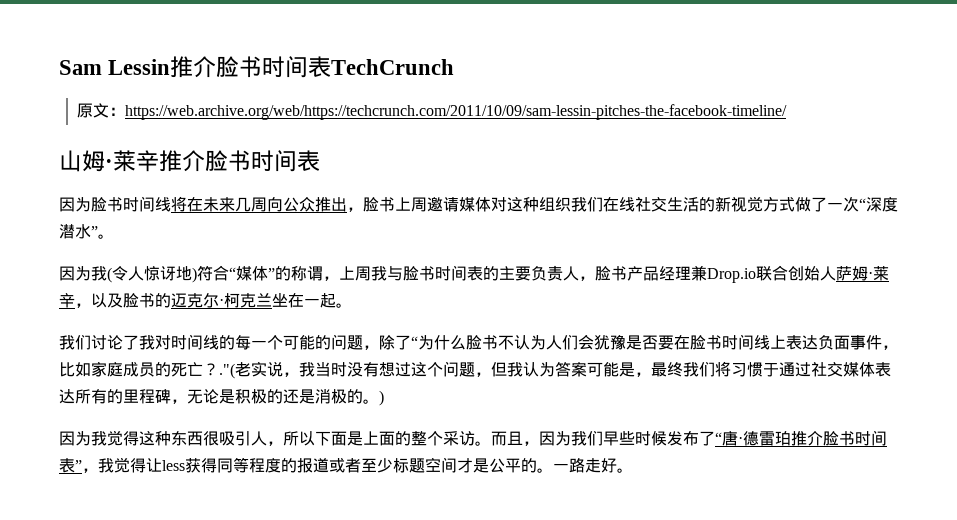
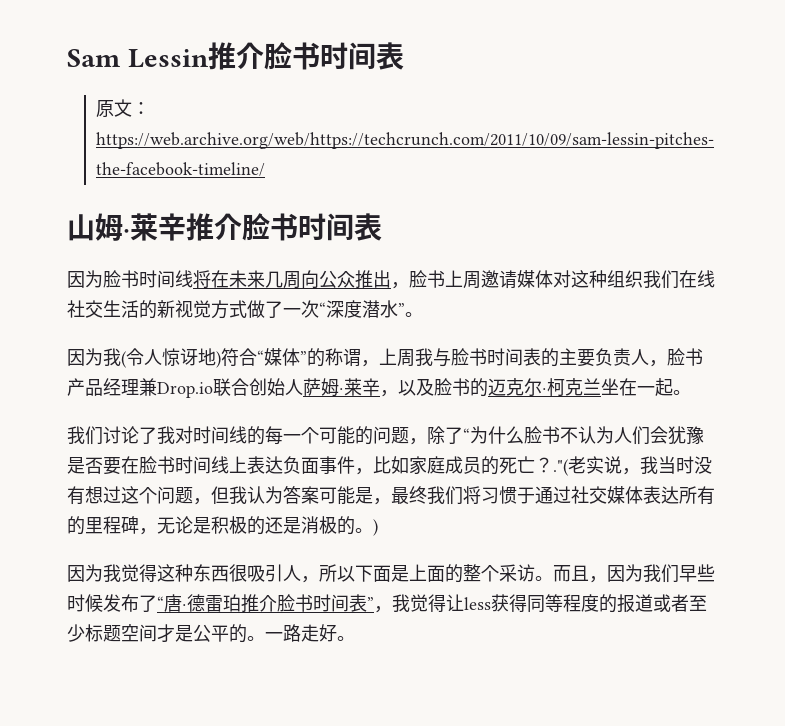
- Sam Lessin推介脸书时间表TechCrunch
+ Sam Lessin推介脸书时间表

